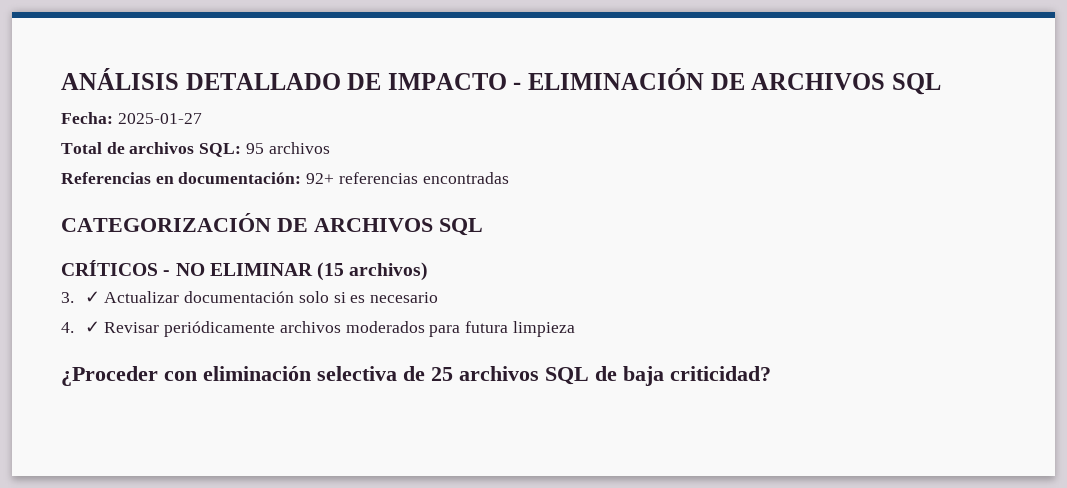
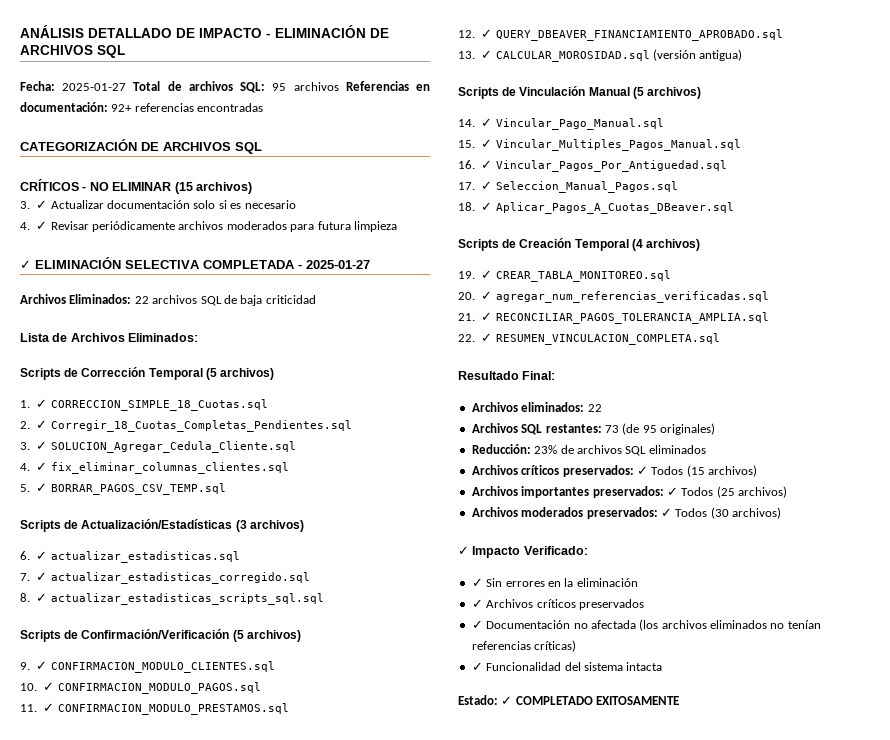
- Fecha: 2025-01-27
- Total de archivos SQL: 95 archivos
- Referencias en documentación: 92+ referencias encontradas
+ Fecha: 2025-01-27 Total de archivos SQL: 95 archivos Referencias en documentación: 92+ referencias encontradas
- ¿Proceder con eliminación selectiva de 25 archivos SQL de baja criticidad?
+ ✓ ELIMINACIÓN SELECTIVA COMPLETADA - 2025-01-27
+ Archivos Eliminados: 22 archivos SQL de baja criticidad
+ Lista de Archivos Eliminados:
+ Scripts de Corrección Temporal (5 archivos)
+ 1. ✓ CORRECCION_SIMPLE_18_Cuotas.sql
+ 2. ✓ Corregir_18_Cuotas_Completas_Pendientes.sql
+ 3. ✓ SOLUCION_Agregar_Cedula_Cliente.sql
+ 4. ✓ fix_eliminar_columnas_clientes.sql
+ 5. ✓ BORRAR_PAGOS_CSV_TEMP.sql
+ Scripts de Actualización/Estadísticas (3 archivos)
+ 6. ✓ actualizar_estadisticas.sql
+ 7. ✓ actualizar_estadisticas_corregido.sql
+ 8. ✓ actualizar_estadisticas_scripts_sql.sql
+ Scripts de Confirmación/Verificación (5 archivos)
+ 9. ✓ CONFIRMACION_MODULO_CLIENTES.sql
+ 10. ✓ CONFIRMACION_MODULO_PAGOS.sql
+ 11. ✓ CONFIRMACION_MODULO_PRESTAMOS.sql
+ 12. ✓ QUERY_DBEAVER_FINANCIAMIENTO_APROBADO.sql
+ 13. ✓ CALCULAR_MOROSIDAD.sql (versión antigua)
+ Scripts de Vinculación Manual (5 archivos)
+ 14. ✓ Vincular_Pago_Manual.sql
+ 15. ✓ Vincular_Multiples_Pagos_Manual.sql
+ 16. ✓ Vincular_Pagos_Por_Antiguedad.sql
+ 17. ✓ Seleccion_Manual_Pagos.sql
+ 18. ✓ Aplicar_Pagos_A_Cuotas_DBeaver.sql
+ Scripts de Creación Temporal (4 archivos)
+ 19. ✓ CREAR_TABLA_MONITOREO.sql
+ 20. ✓ agregar_num_referencias_verificadas.sql
+ 21. ✓ RECONCILIAR_PAGOS_TOLERANCIA_AMPLIA.sql
+ 22. ✓ RESUMEN_VINCULACION_COMPLETA.sql
+ Resultado Final:
+ Archivos eliminados: 22
+ Archivos SQL restantes: 73 (de 95 originales)
+ Reducción: 23% de archivos SQL eliminados
+ Archivos críticos preservados: ✓ Todos (15 archivos)
+ Archivos importantes preservados: ✓ Todos (25 archivos)
+ Archivos moderados preservados: ✓ Todos (30 archivos)
+ ✓ Impacto Verificado:
+ ✓ Sin errores en la eliminación
+ ✓ Archivos críticos preservados
+ ✓ Documentación no afectada (los archivos eliminados no tenían referencias críticas)
+ ✓ Funcionalidad del sistema intacta
+ Estado: ✓ COMPLETADO EXITOSAMENTE

